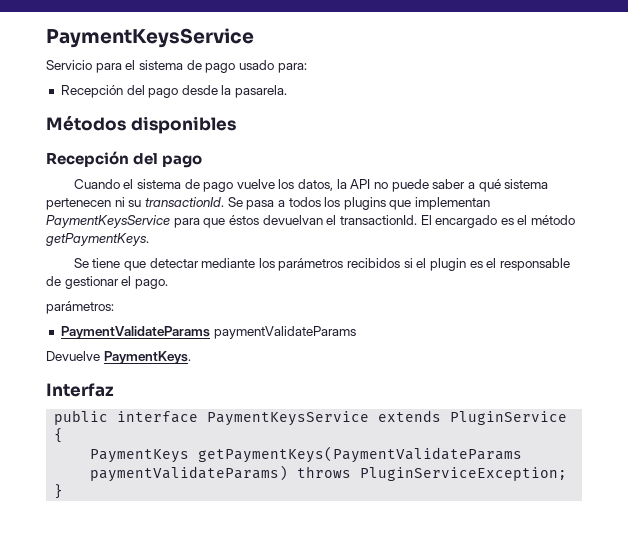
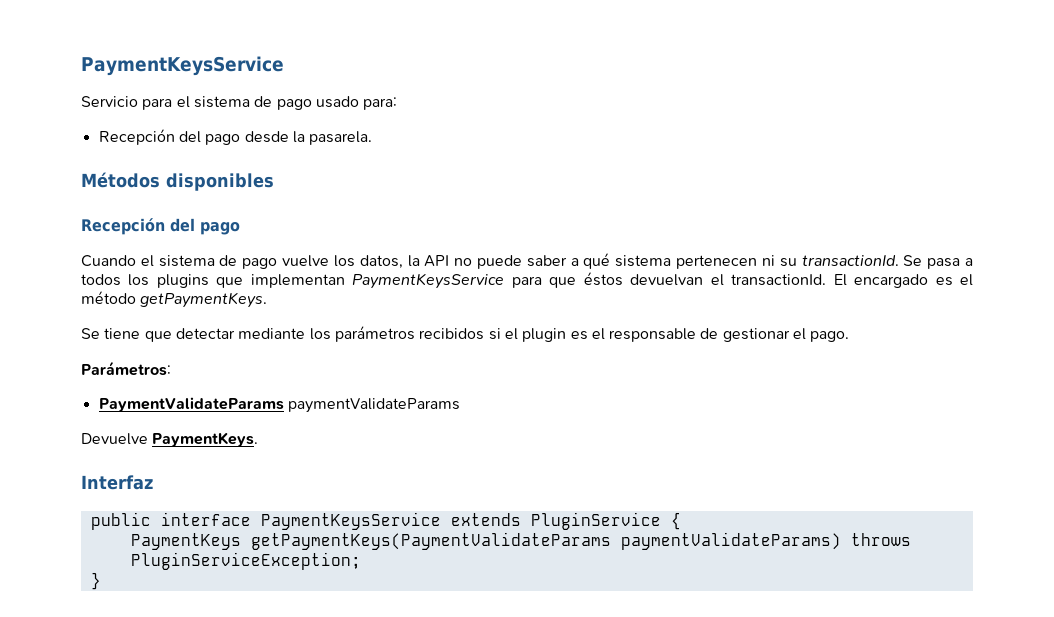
- parámetros:
+ Parámetros:

